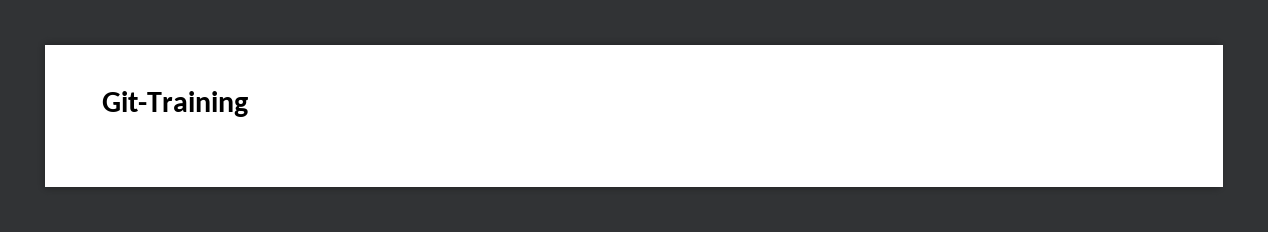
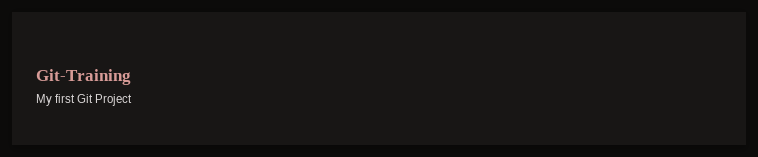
+ My first Git Project

